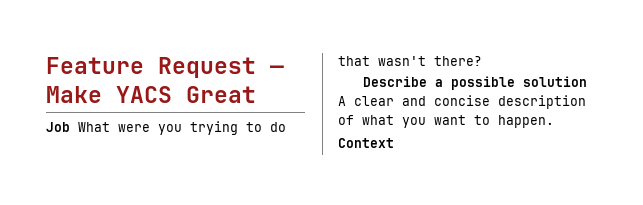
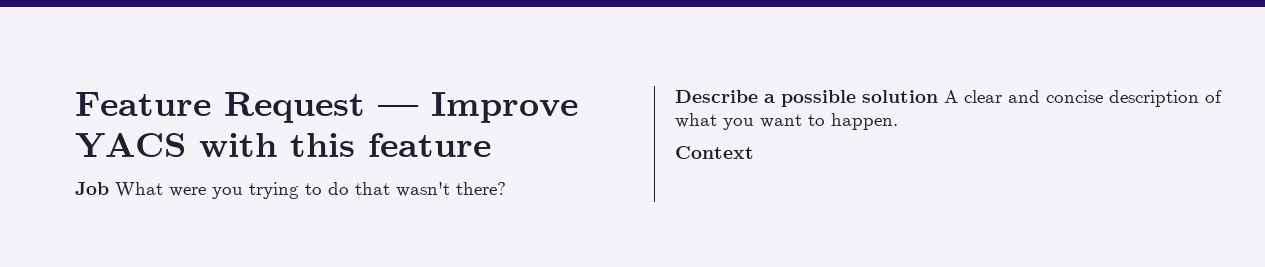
- Feature Request — Make YACS Great
+ Feature Request — Improve YACS with this feature

